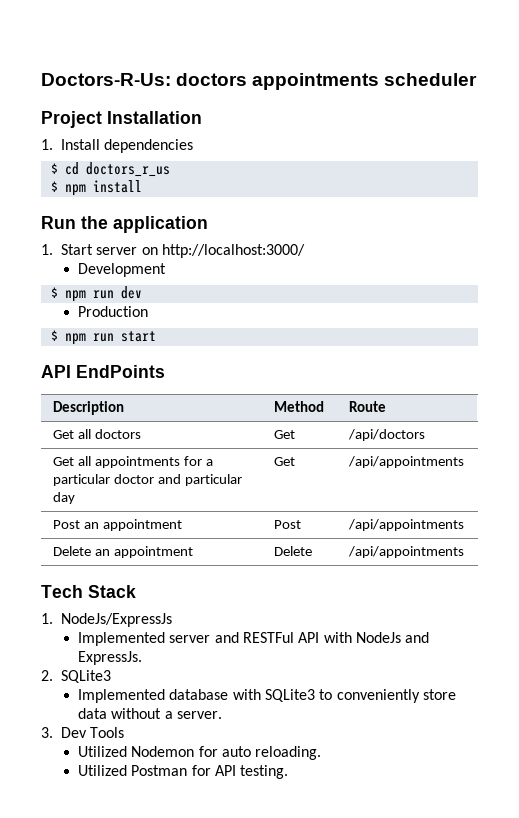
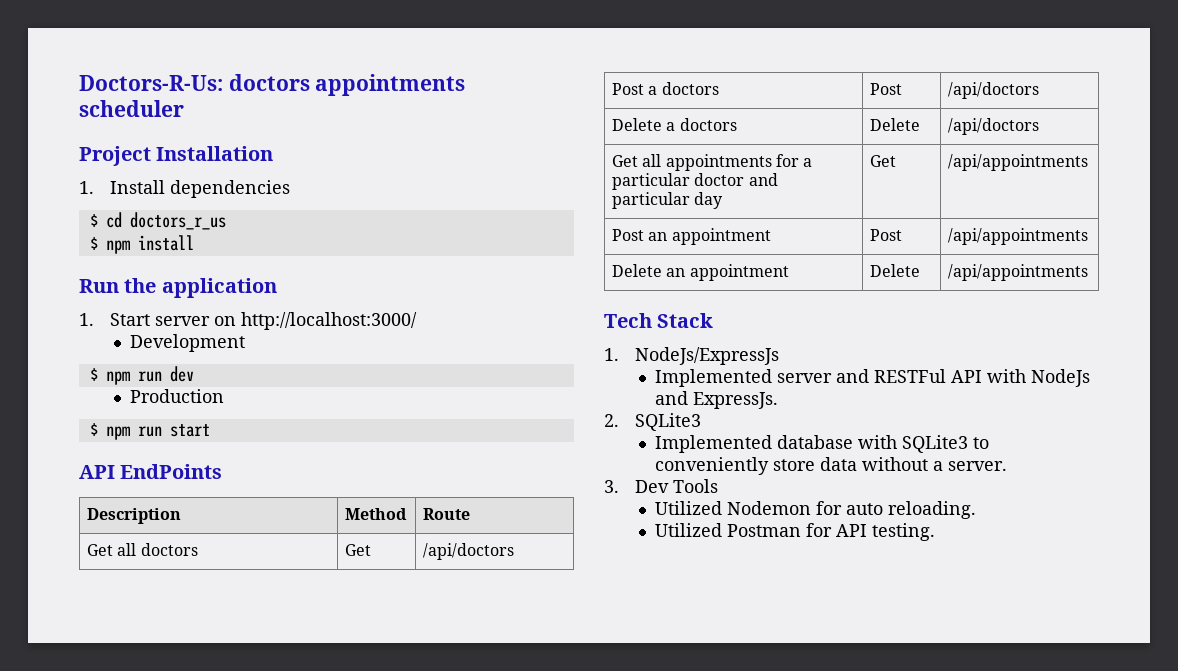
+ Post a doctors | Post | /api/doctors
+ Delete a doctors | Delete | /api/doctors

